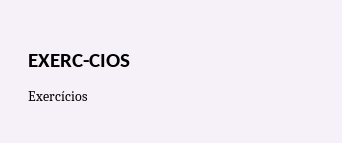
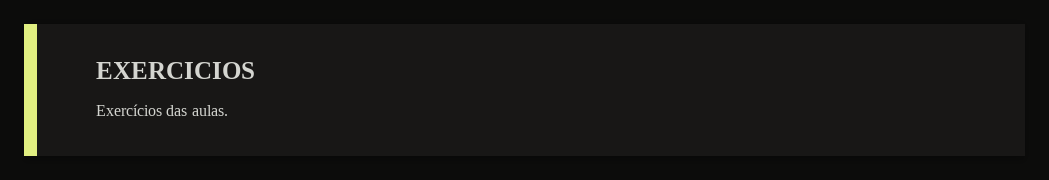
- EXERC-CIOS
+ EXERCICIOS
- Exercícios
+ Exercícios das aulas.

